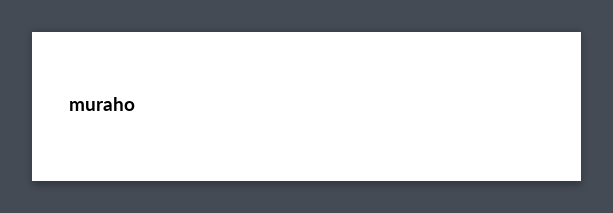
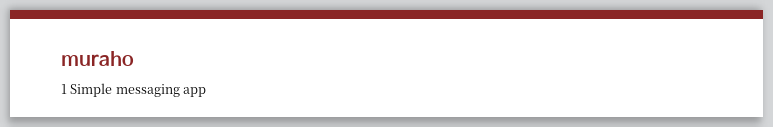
+ 1 Simple messaging app

